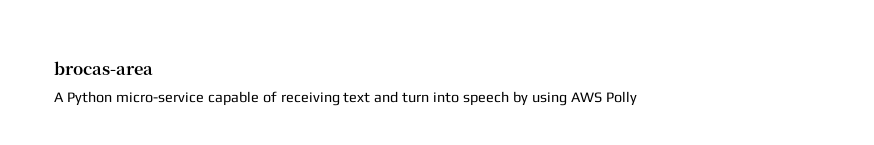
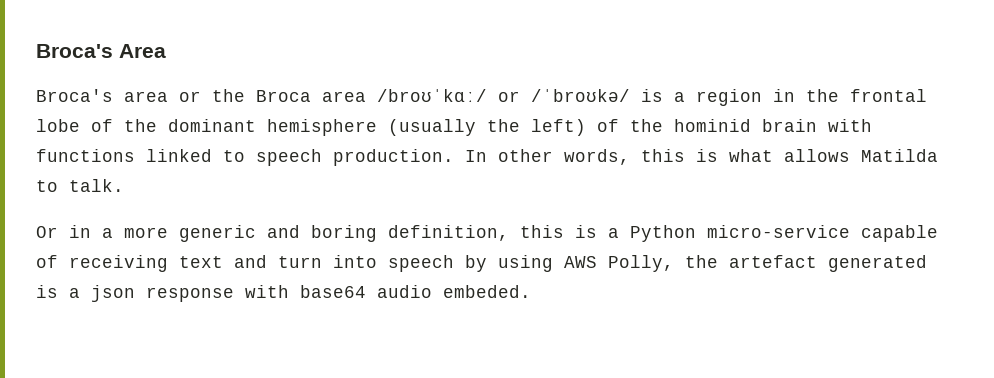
- brocas-area
- A Python micro-service capable of receiving text and turn into speech by using AWS Polly
+ Broca's Area
+ Broca's area or the Broca area /broʊˈkɑː/ or /ˈbroʊkə/ is a region in the frontal lobe of the dominant hemisphere (usually the left) of the hominid brain with functions linked to speech production. In other words, this is what allows Matilda to talk.
+ Or in a more generic and boring definition, this is a Python micro-service capable of receiving text and turn into speech by using AWS Polly, the artefact generated is a json response with base64 audio embeded.

